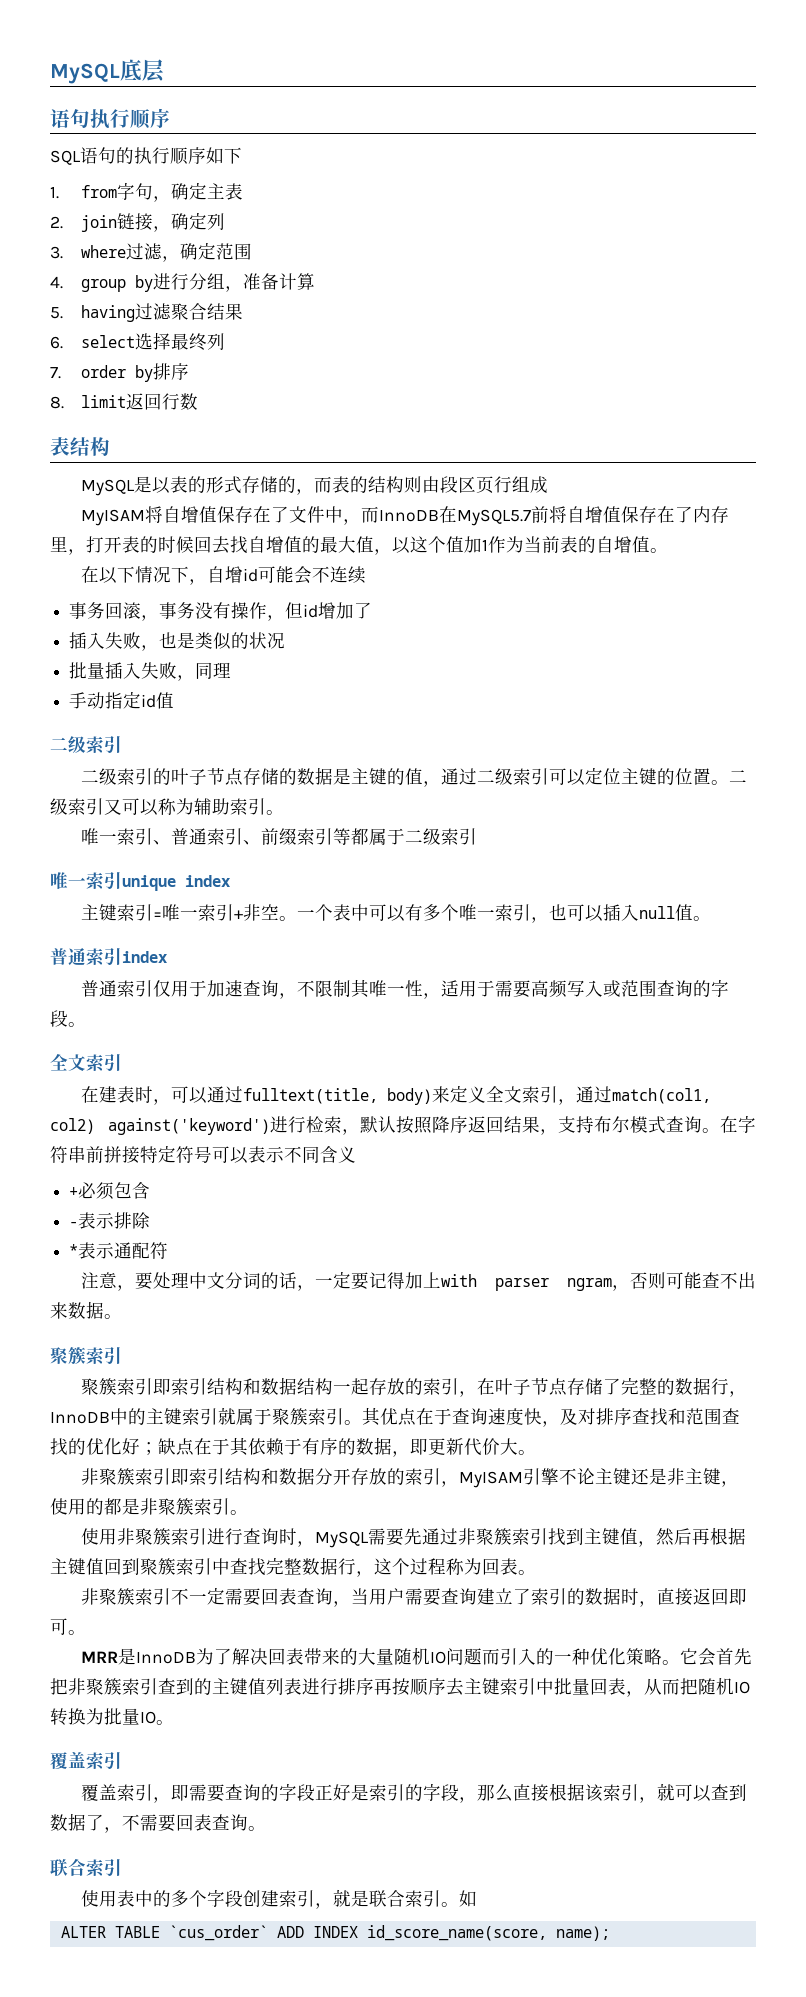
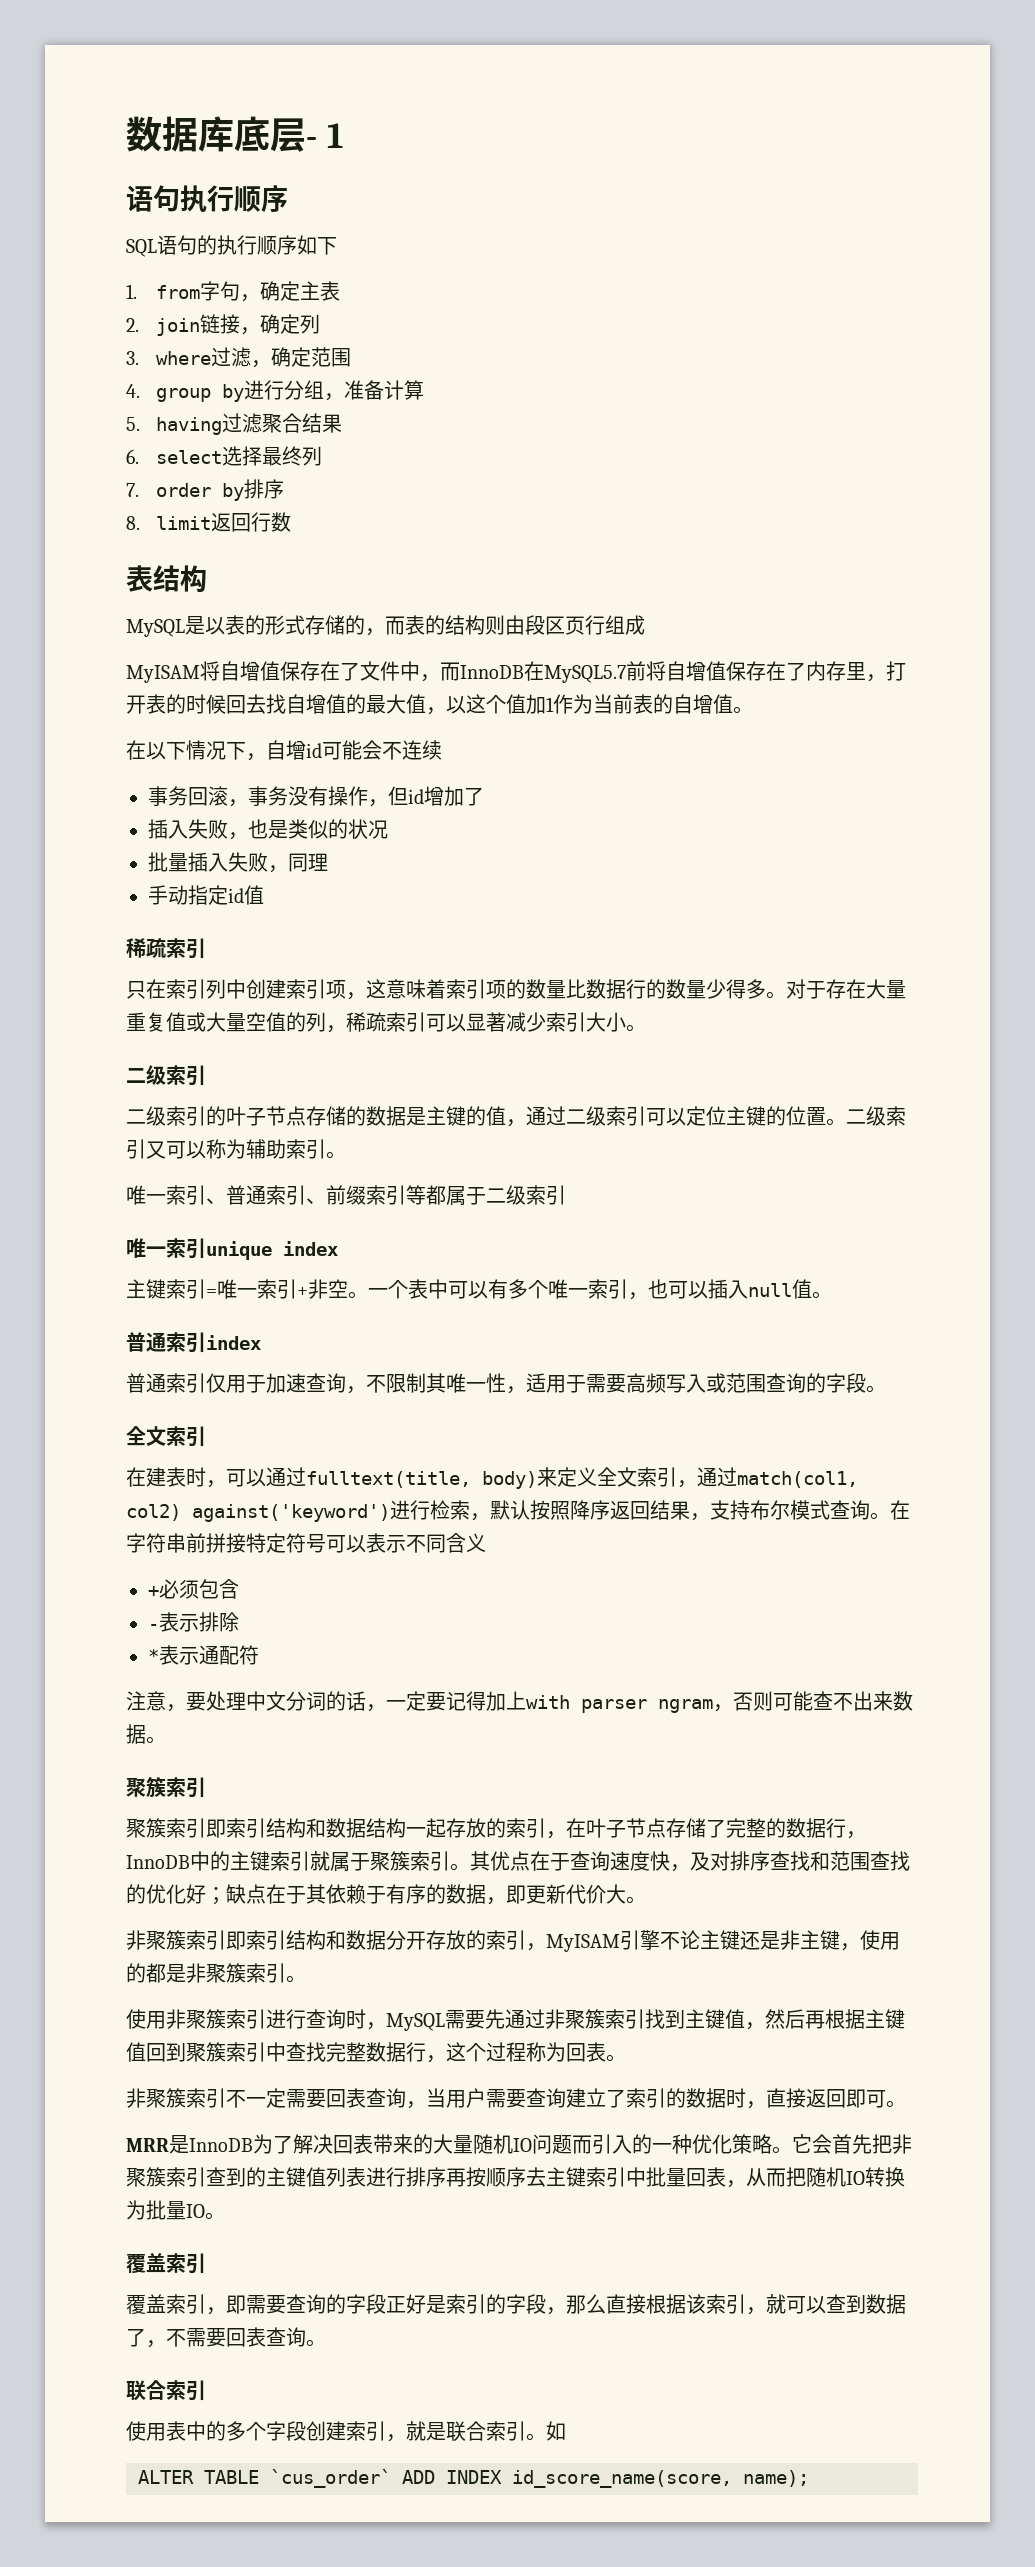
- MySQL底层
+ 数据库底层- 1
  手动指定id值
+ 稀疏索引
+ 只在索引列中创建索引项，这意味着索引项的数量比数据行的数量少得多。对于存在大量重复值或大量空值的列，稀疏索引可以显著减少索引大小。

